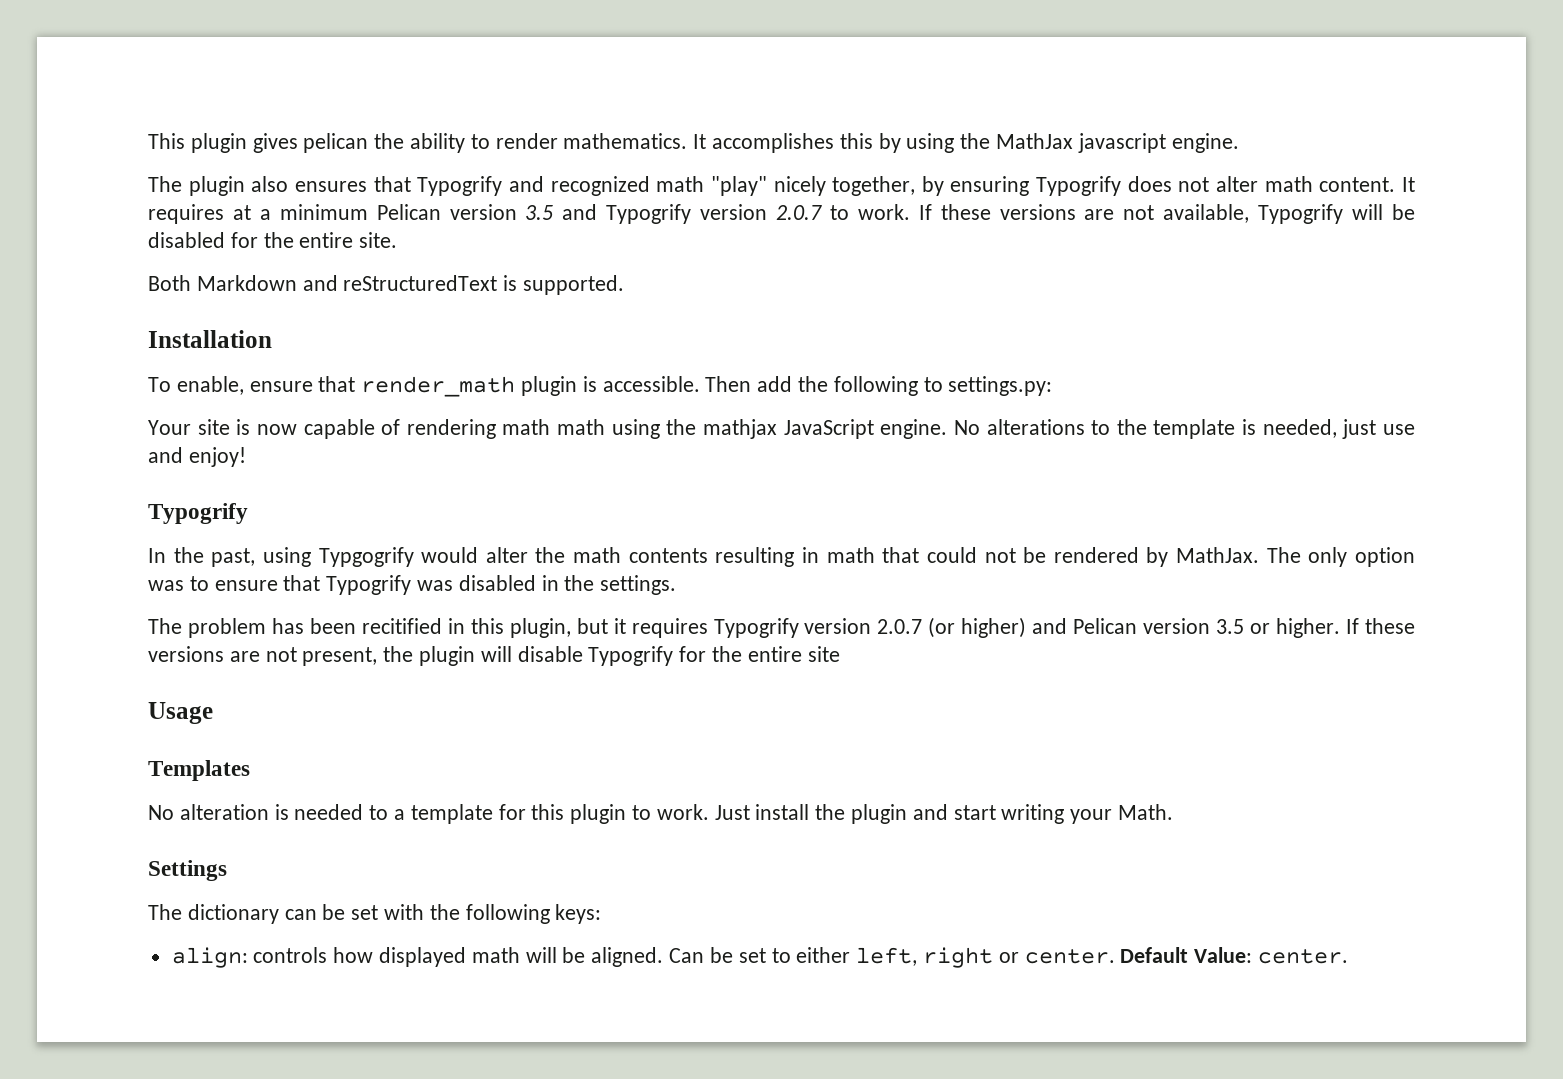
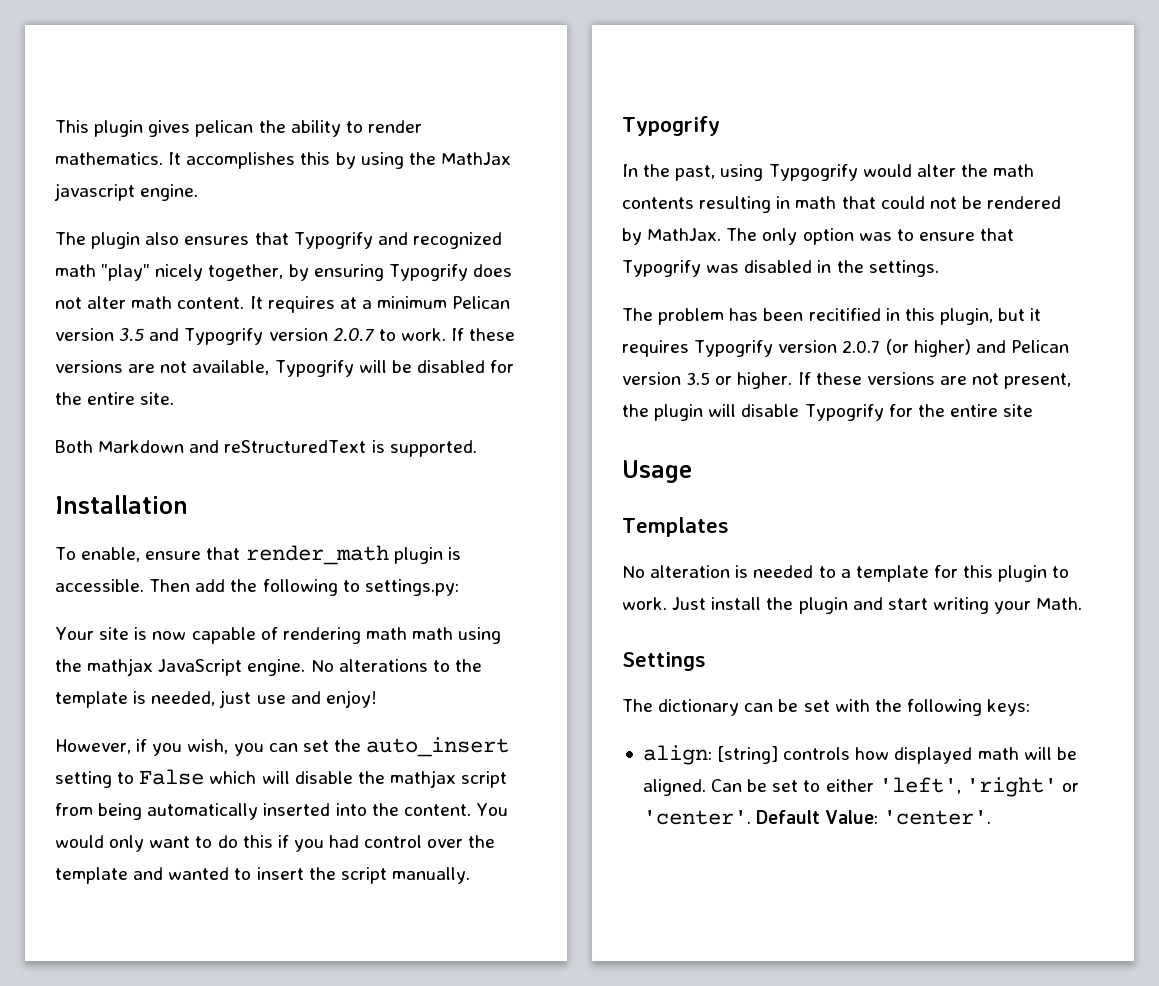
+ However, if you wish, you can set the auto_insert setting to False which will disable the mathjax script from being automatically inserted into the content. You would only want to do this if you had control over the template and wanted to insert the script manually.
- align: controls how displayed math will be aligned.
+ align: [string] controls how displayed math will be aligned.
- Can be set to either left, right or center.
+ Can be set to either 'left', 'right' or 'center'.
- Default Value: center.
+ Default Value: 'center'.

